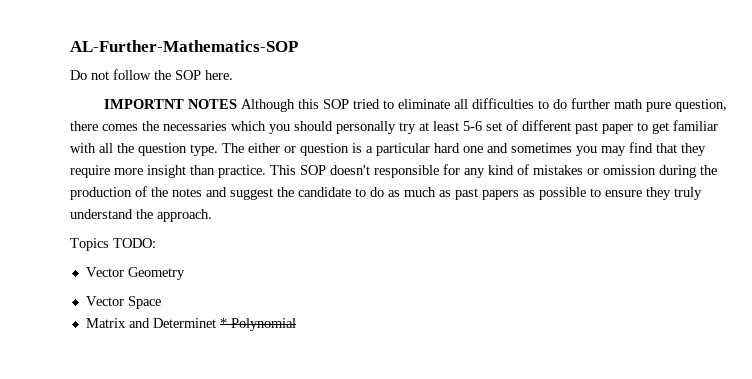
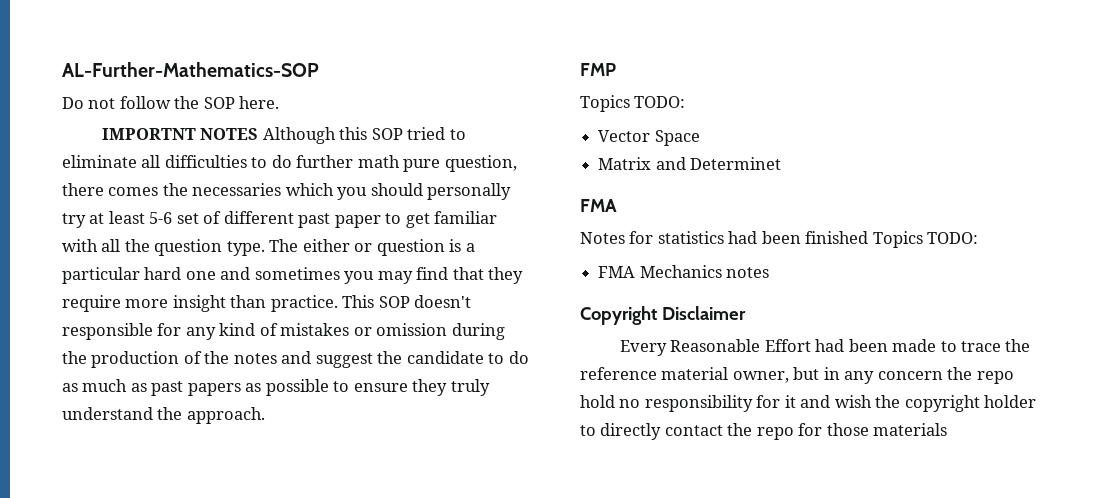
+ FMP
  Topics TODO:
- Vector Geometry
- Matrix and Determinet * Polynomial
+ Matrix and Determinet
+ FMA
+ Notes for statistics had been finished Topics TODO:
+ FMA Mechanics notes
+ Copyright Disclaimer
+ Every Reasonable Effort had been made to trace the reference material owner, but in any concern the repo hold no responsibility for it and wish the copyright holder to directly contact the repo for those materials

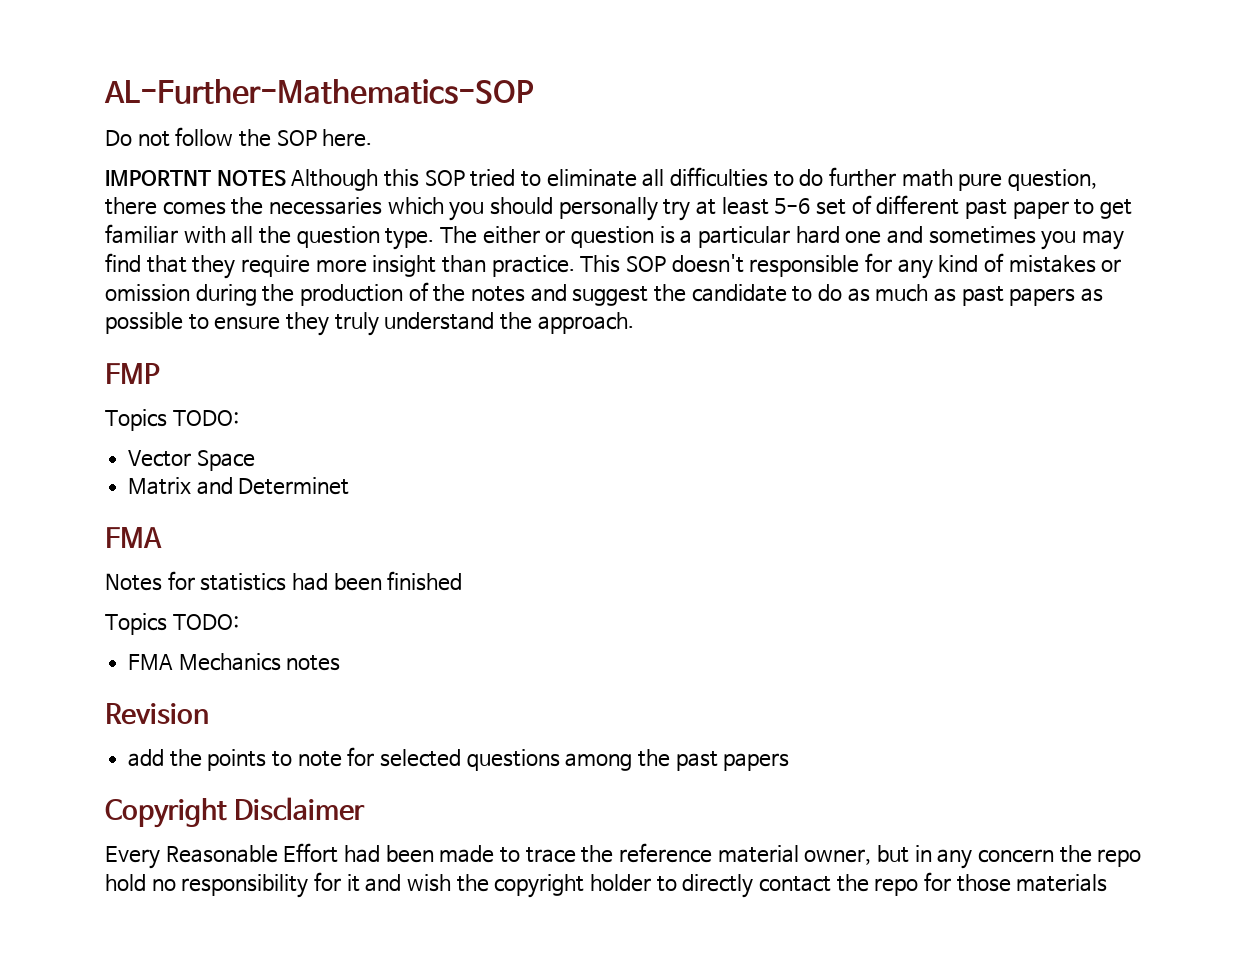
- Notes for statistics had been finished Topics TODO:
+ Notes for statistics had been finished
+ Topics TODO:
+ Revision
+ add the points to note for selected questions among the past papers

